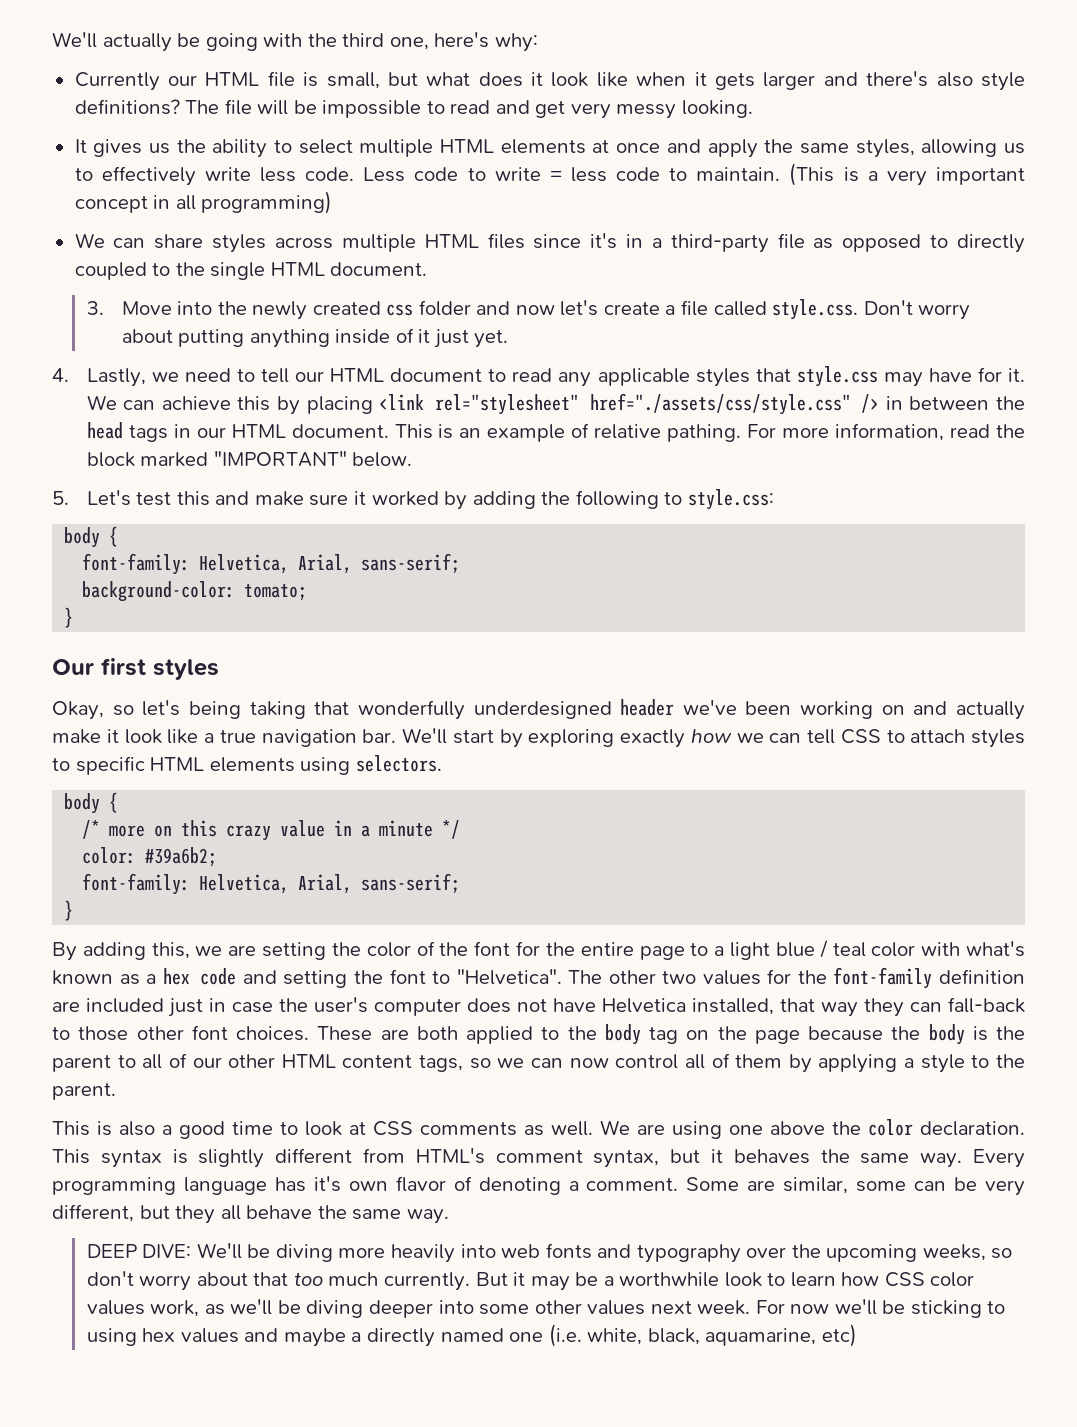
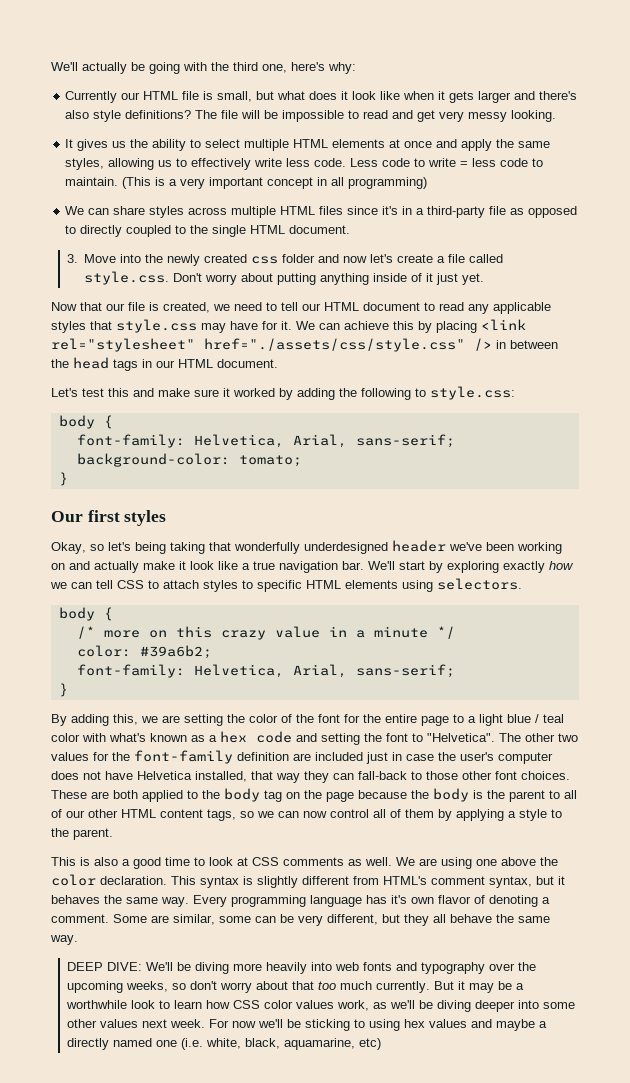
- 4. Lastly, we need to tell our HTML document to read any applicable styles that style.css may have for it.
+ Now that our file is created, we need to tell our HTML document to read any applicable styles that style.css may have for it.
- We can achieve this by placing <link rel="stylesheet" href="./assets/css/style.css" /> in between the head tags in our HTML document. This is an example of relative pathing. For more information, read the block marked "IMPORTANT" below.
- 5. Let's test this and make sure it worked by adding the following to style.css:
+ We can achieve this by placing <link rel="stylesheet" href="./assets/css/style.css" /> in between the head tags in our HTML document.
+ Let's test this and make sure it worked by adding the following to style.css:

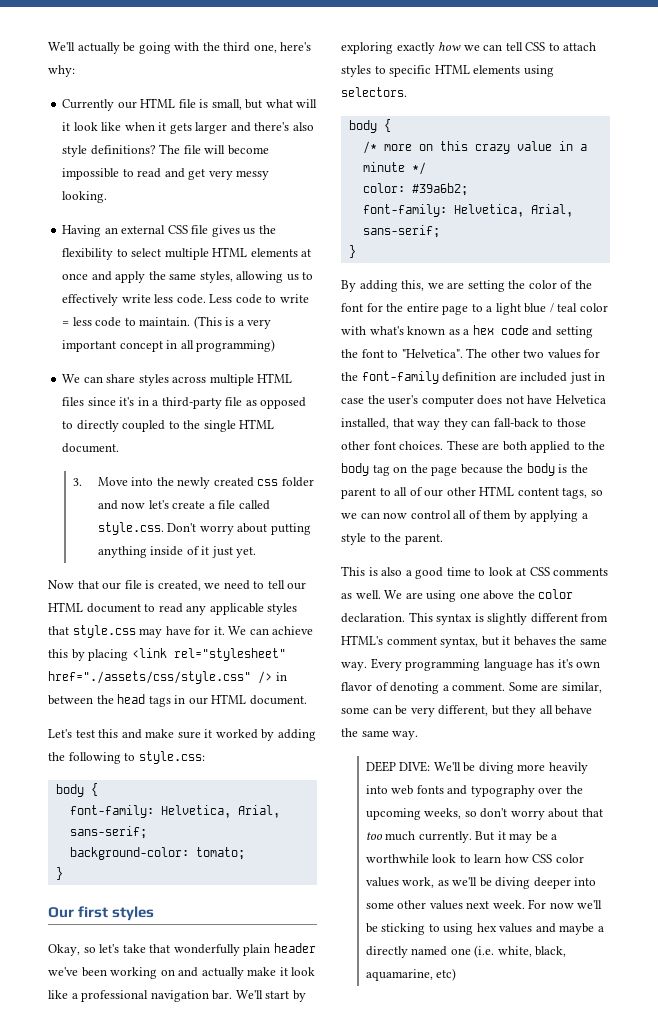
- Currently our HTML file is small, but what does it look like when it gets larger and there's also style definitions?
+ Currently our HTML file is small, but what will it look like when it gets larger and there's also style definitions?
- The file will be impossible to read and get very messy looking.
+ The file will become impossible to read and get very messy looking.
- It gives us the ability to select multiple HTML elements at once and apply the same styles, allowing us to effectively write less code.
+ Having an external CSS file gives us the flexibility to select multiple HTML elements at once and apply the same styles, allowing us to effectively write less code.
- Okay, so let's being taking that wonderfully underdesigned header we've been working on and actually make it look like a true navigation bar.
+ Okay, so let's take that wonderfully plain header we've been working on and actually make it look like a professional navigation bar.

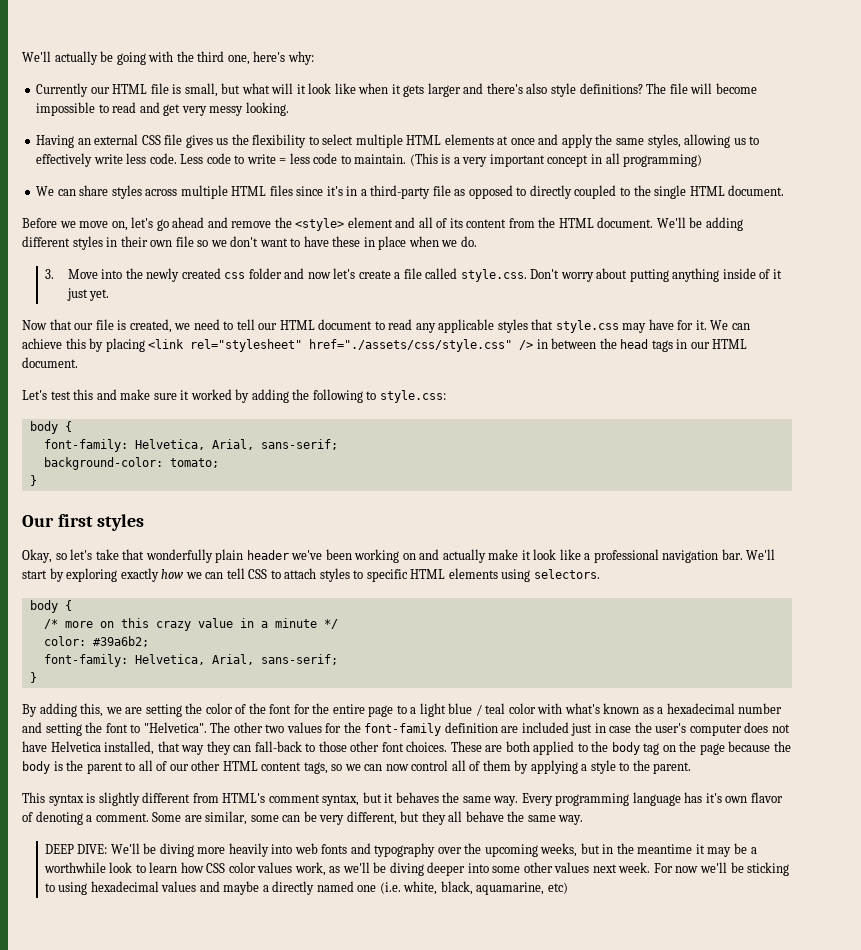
+ Before we move on, let's go ahead and remove the <style> element and all of its content from the HTML document. We'll be adding different styles in their own file so we don't want to have these in place when we do.
- By adding this, we are setting the color of the font for the entire page to a light blue / teal color with what's known as a hex code and setting the font to "Helvetica".
+ By adding this, we are setting the color of the font for the entire page to a light blue / teal color with what's known as a hexadecimal number and setting the font to "Helvetica".
- This is also a good time to look at CSS comments as well. We are using one above the color declaration. This syntax is slightly different from HTML's comment syntax, but it behaves the same way.
+ This syntax is slightly different from HTML's comment syntax, but it behaves the same way.
- DEEP DIVE: We'll be diving more heavily into web fonts and typography over the upcoming weeks, so don't worry about that too much currently. But it may be a worthwhile look to learn how CSS color values work, as we'll be diving deeper into some other values next week.
+ DEEP DIVE: We'll be diving more heavily into web fonts and typography over the upcoming weeks, but in the meantime it may be a worthwhile look to learn how CSS color values work, as we'll be diving deeper into some other values next week.
- For now we'll be sticking to using hex values and maybe a directly named one (i.e. white, black, aquamarine, etc)
+ For now we'll be sticking to using hexadecimal values and maybe a directly named one (i.e. white, black, aquamarine, etc)

